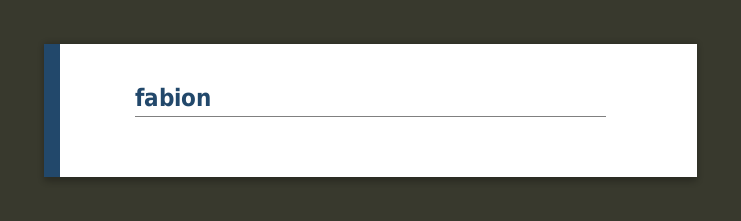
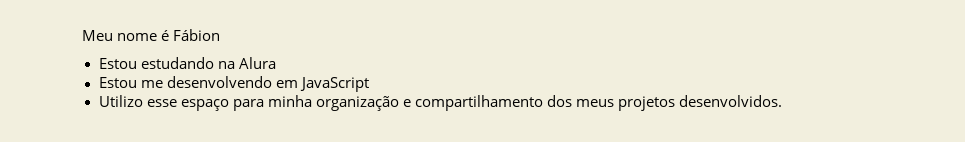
- fabion
+ Meu nome é Fábion
+ Estou estudando na Alura
+ Estou me desenvolvendo em JavaScript
+ Utilizo esse espaço para minha organização e compartilhamento dos meus projetos desenvolvidos.

